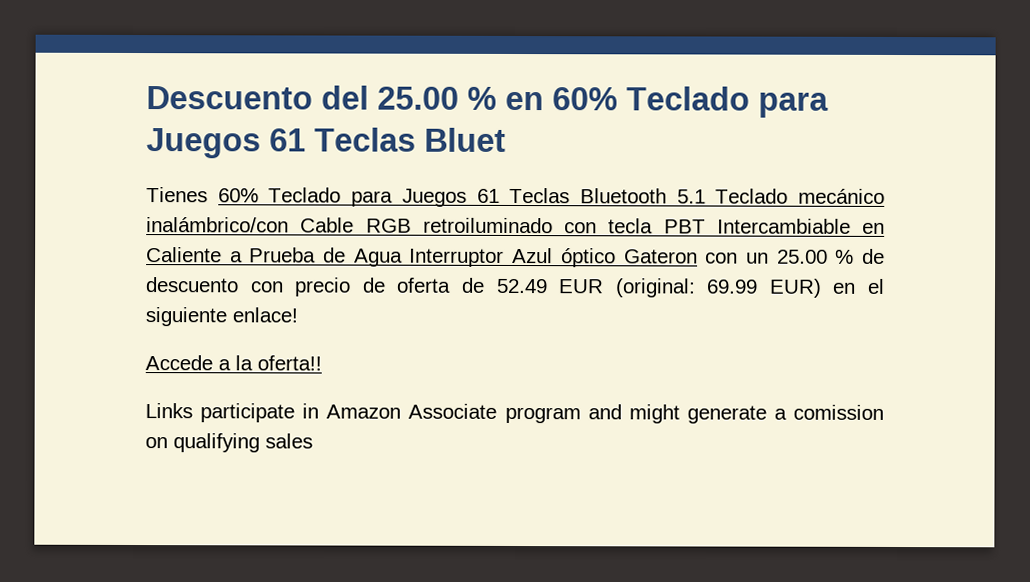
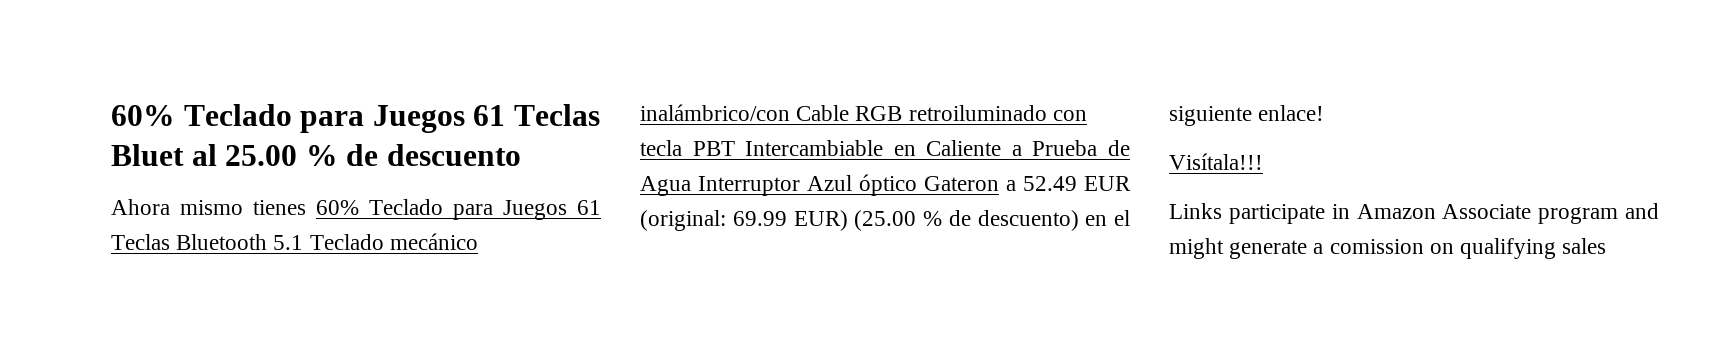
- Descuento del 25.00 % en 60% Teclado para Juegos 61 Teclas Bluet
- Tienes 60% Teclado para Juegos 61 Teclas Bluetooth 5.1 Teclado mecánico inalámbrico/con Cable RGB retroiluminado con tecla PBT Intercambiable en Caliente a Prueba de Agua Interruptor Azul óptico Gateron con un 25.00 % de descuento con precio de oferta de 52.49 EUR (original: 69.99 EUR) en el siguiente enlace!
+ 60% Teclado para Juegos 61 Teclas Bluet al 25.00 % de descuento
+ Ahora mismo tienes 60% Teclado para Juegos 61 Teclas Bluetooth 5.1 Teclado mecánico inalámbrico/con Cable RGB retroiluminado con tecla PBT Intercambiable en Caliente a Prueba de Agua Interruptor Azul óptico Gateron a 52.49 EUR (original: 69.99 EUR) (25.00 % de descuento) en el siguiente enlace!
- Accede a la oferta!!
+ Visítala!!!

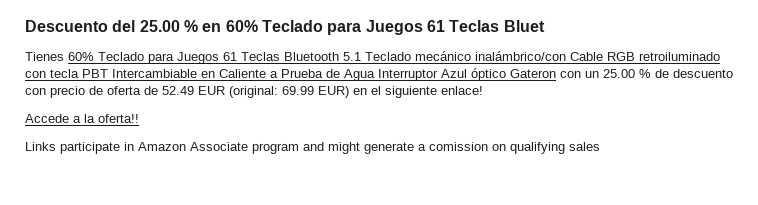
- 60% Teclado para Juegos 61 Teclas Bluet al 25.00 % de descuento
- Ahora mismo tienes 60% Teclado para Juegos 61 Teclas Bluetooth 5.1 Teclado mecánico inalámbrico/con Cable RGB retroiluminado con tecla PBT Intercambiable en Caliente a Prueba de Agua Interruptor Azul óptico Gateron a 52.49 EUR (original: 69.99 EUR) (25.00 % de descuento) en el siguiente enlace!
+ Descuento del 25.00 % en 60% Teclado para Juegos 61 Teclas Bluet
+ Tienes 60% Teclado para Juegos 61 Teclas Bluetooth 5.1 Teclado mecánico inalámbrico/con Cable RGB retroiluminado con tecla PBT Intercambiable en Caliente a Prueba de Agua Interruptor Azul óptico Gateron con un 25.00 % de descuento con precio de oferta de 52.49 EUR (original: 69.99 EUR) en el siguiente enlace!
- Visítala!!!
+ Accede a la oferta!!

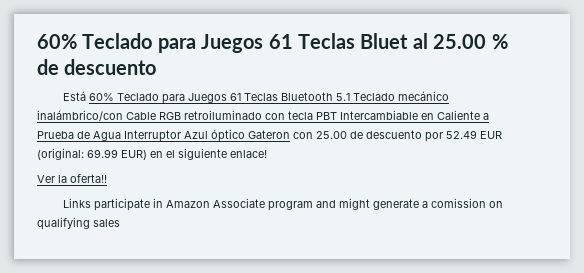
- Descuento del 25.00 % en 60% Teclado para Juegos 61 Teclas Bluet
- Tienes 60% Teclado para Juegos 61 Teclas Bluetooth 5.1 Teclado mecánico inalámbrico/con Cable RGB retroiluminado con tecla PBT Intercambiable en Caliente a Prueba de Agua Interruptor Azul óptico Gateron con un 25.00 % de descuento con precio de oferta de 52.49 EUR (original: 69.99 EUR) en el siguiente enlace!
+ 60% Teclado para Juegos 61 Teclas Bluet al 25.00 % de descuento
+ Está 60% Teclado para Juegos 61 Teclas Bluetooth 5.1 Teclado mecánico inalámbrico/con Cable RGB retroiluminado con tecla PBT Intercambiable en Caliente a Prueba de Agua Interruptor Azul óptico Gateron con 25.00 de descuento por 52.49 EUR (original: 69.99 EUR) en el siguiente enlace!
- Accede a la oferta!!
+ Ver la oferta!!

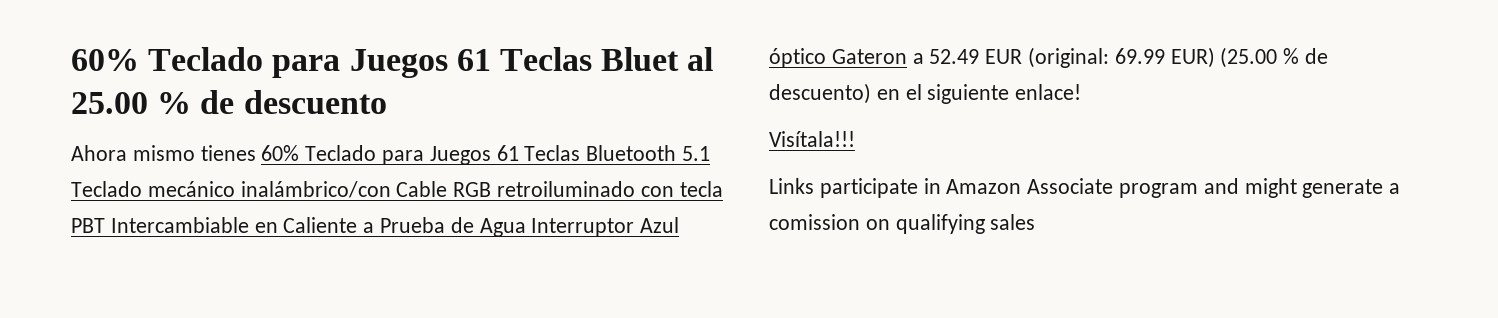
- Está 60% Teclado para Juegos 61 Teclas Bluetooth 5.1 Teclado mecánico inalámbrico/con Cable RGB retroiluminado con tecla PBT Intercambiable en Caliente a Prueba de Agua Interruptor Azul óptico Gateron con 25.00 de descuento por 52.49 EUR (original: 69.99 EUR) en el siguiente enlace!
+ Ahora mismo tienes 60% Teclado para Juegos 61 Teclas Bluetooth 5.1 Teclado mecánico inalámbrico/con Cable RGB retroiluminado con tecla PBT Intercambiable en Caliente a Prueba de Agua Interruptor Azul óptico Gateron a 52.49 EUR (original: 69.99 EUR) (25.00 % de descuento) en el siguiente enlace!
- Ver la oferta!!
+ Visítala!!!

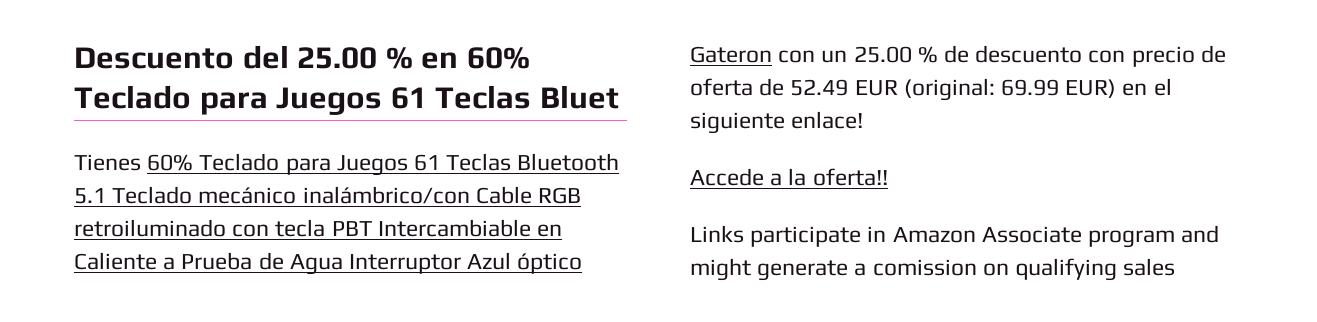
- 60% Teclado para Juegos 61 Teclas Bluet al 25.00 % de descuento
- Ahora mismo tienes 60% Teclado para Juegos 61 Teclas Bluetooth 5.1 Teclado mecánico inalámbrico/con Cable RGB retroiluminado con tecla PBT Intercambiable en Caliente a Prueba de Agua Interruptor Azul óptico Gateron a 52.49 EUR (original: 69.99 EUR) (25.00 % de descuento) en el siguiente enlace!
+ Descuento del 25.00 % en 60% Teclado para Juegos 61 Teclas Bluet
+ Tienes 60% Teclado para Juegos 61 Teclas Bluetooth 5.1 Teclado mecánico inalámbrico/con Cable RGB retroiluminado con tecla PBT Intercambiable en Caliente a Prueba de Agua Interruptor Azul óptico Gateron con un 25.00 % de descuento con precio de oferta de 52.49 EUR (original: 69.99 EUR) en el siguiente enlace!
- Visítala!!!
+ Accede a la oferta!!

